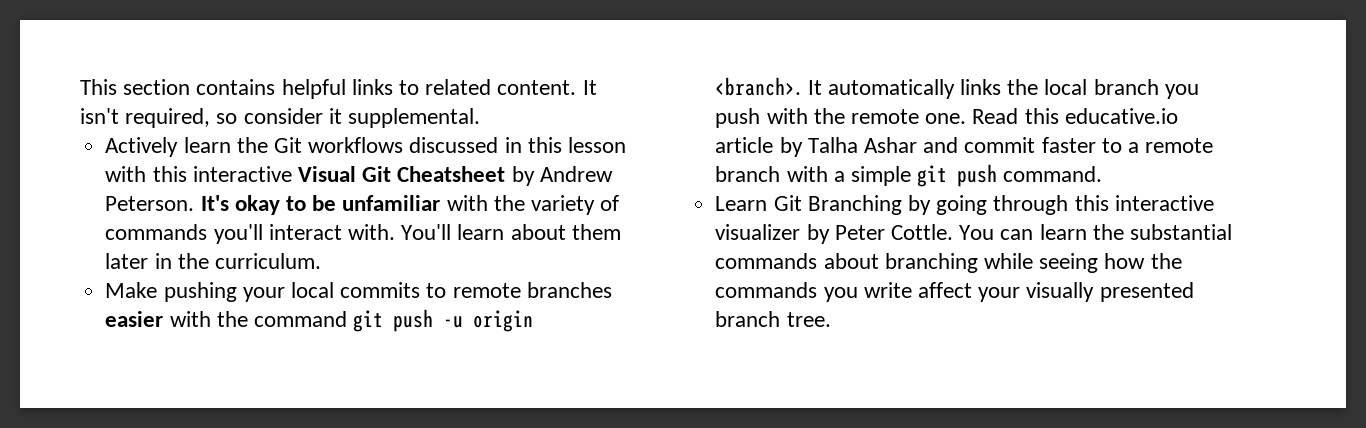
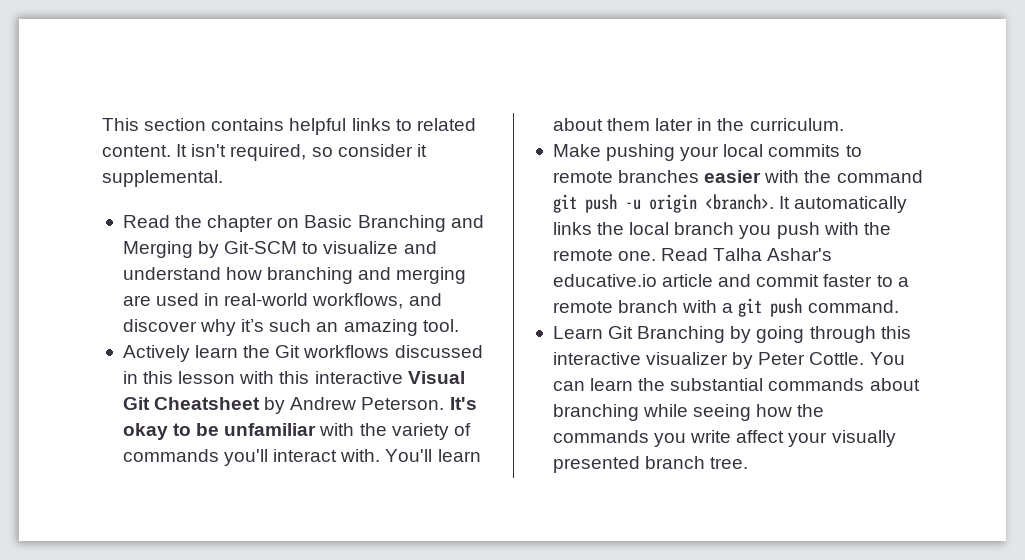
+ Read the chapter on Basic Branching and Merging by Git-SCM to visualize and understand how branching and merging are used in real-world workflows, and discover why it’s such an amazing tool.
- Read this educative.io article by Talha Ashar and commit faster to a remote branch with a simple git push command.
+ Read Talha Ashar's educative.io article and commit faster to a remote branch with a git push command.

